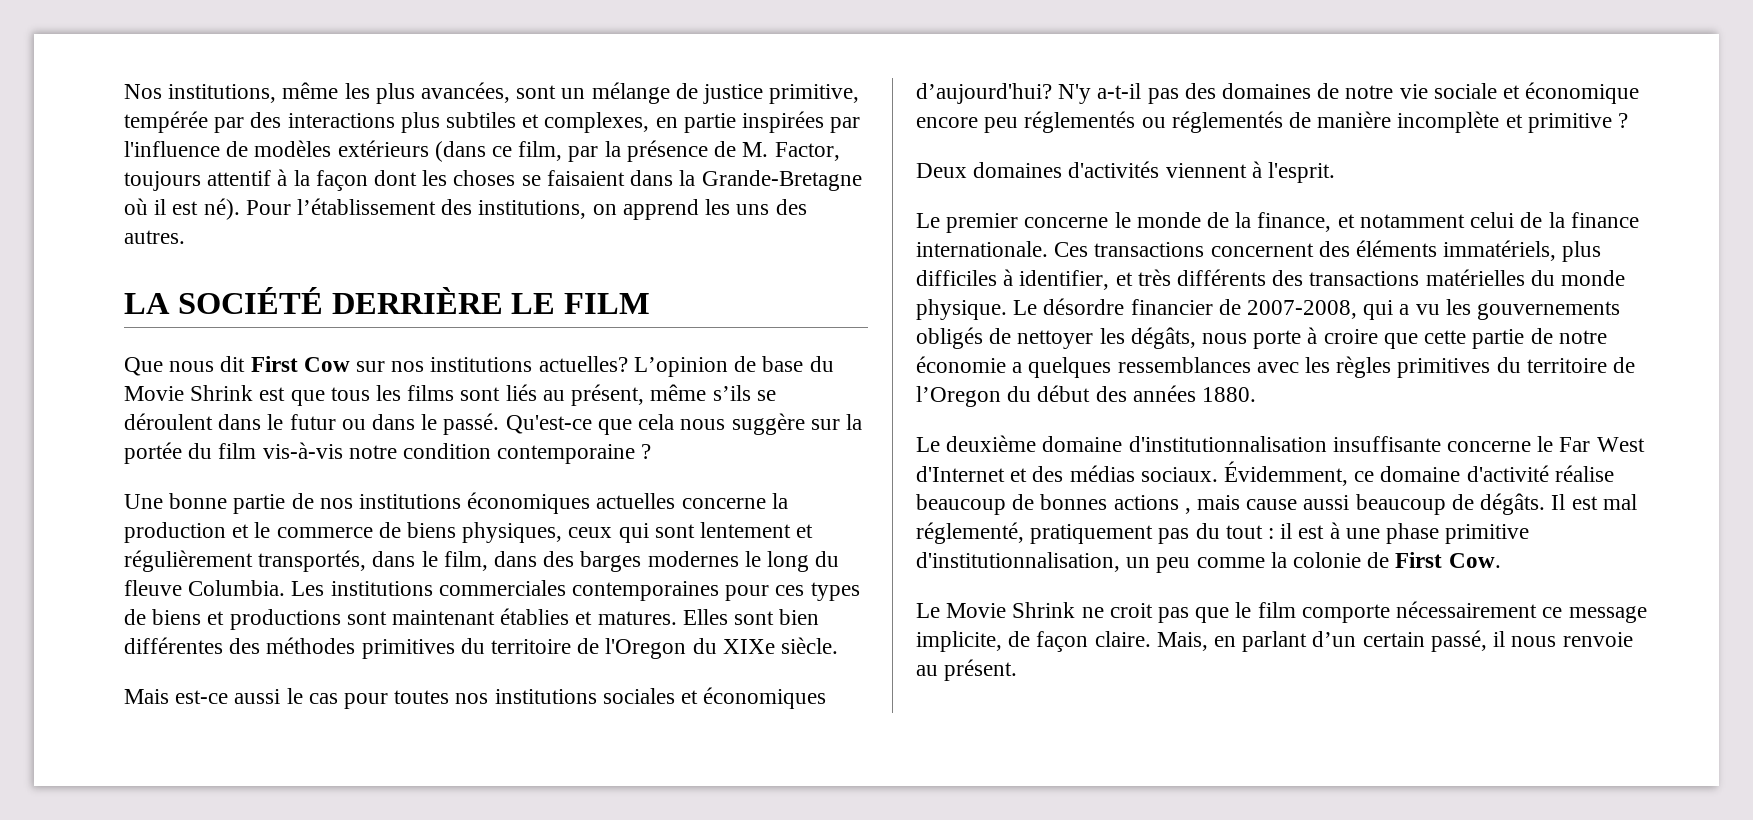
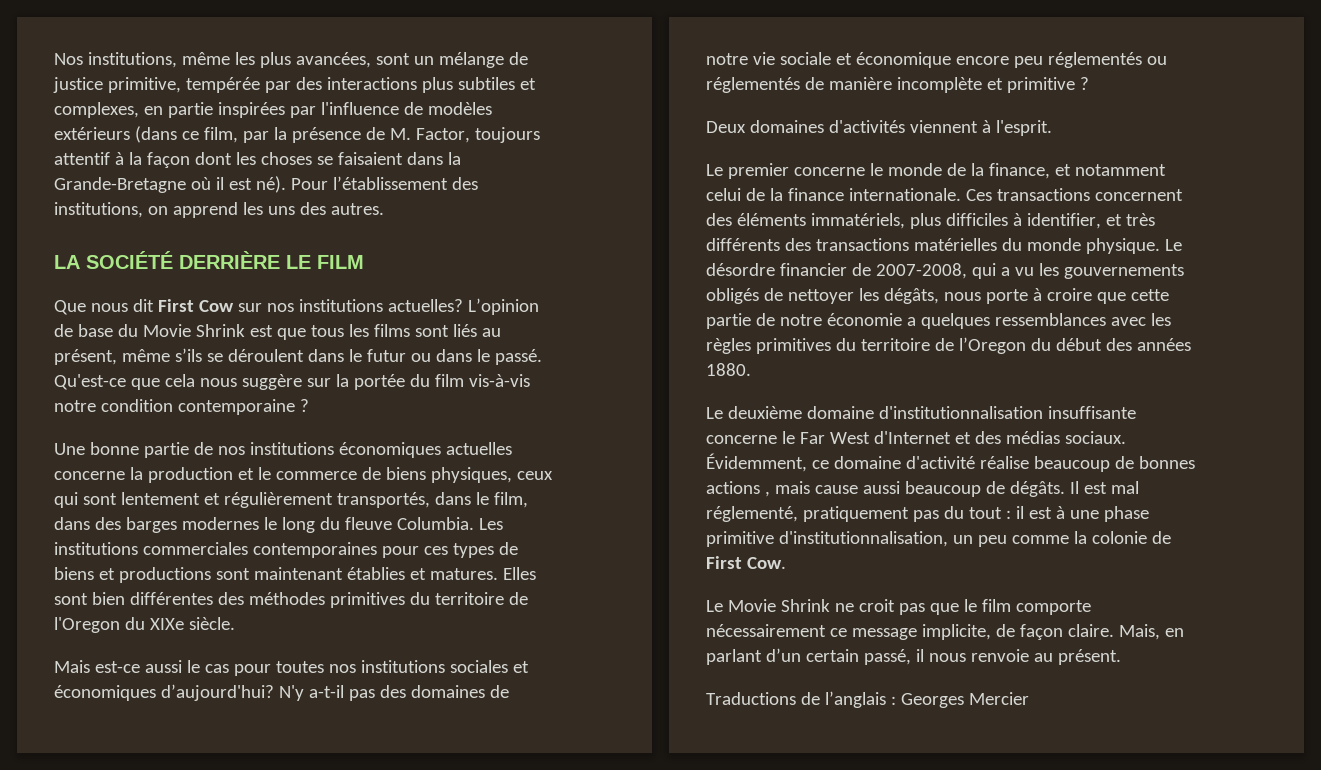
+ Traductions de l’anglais : Georges Mercier

